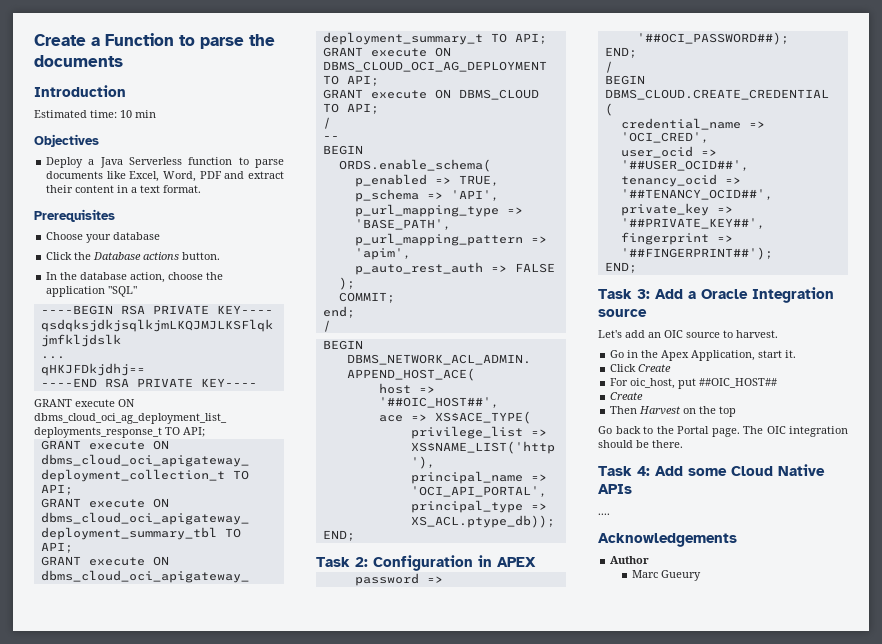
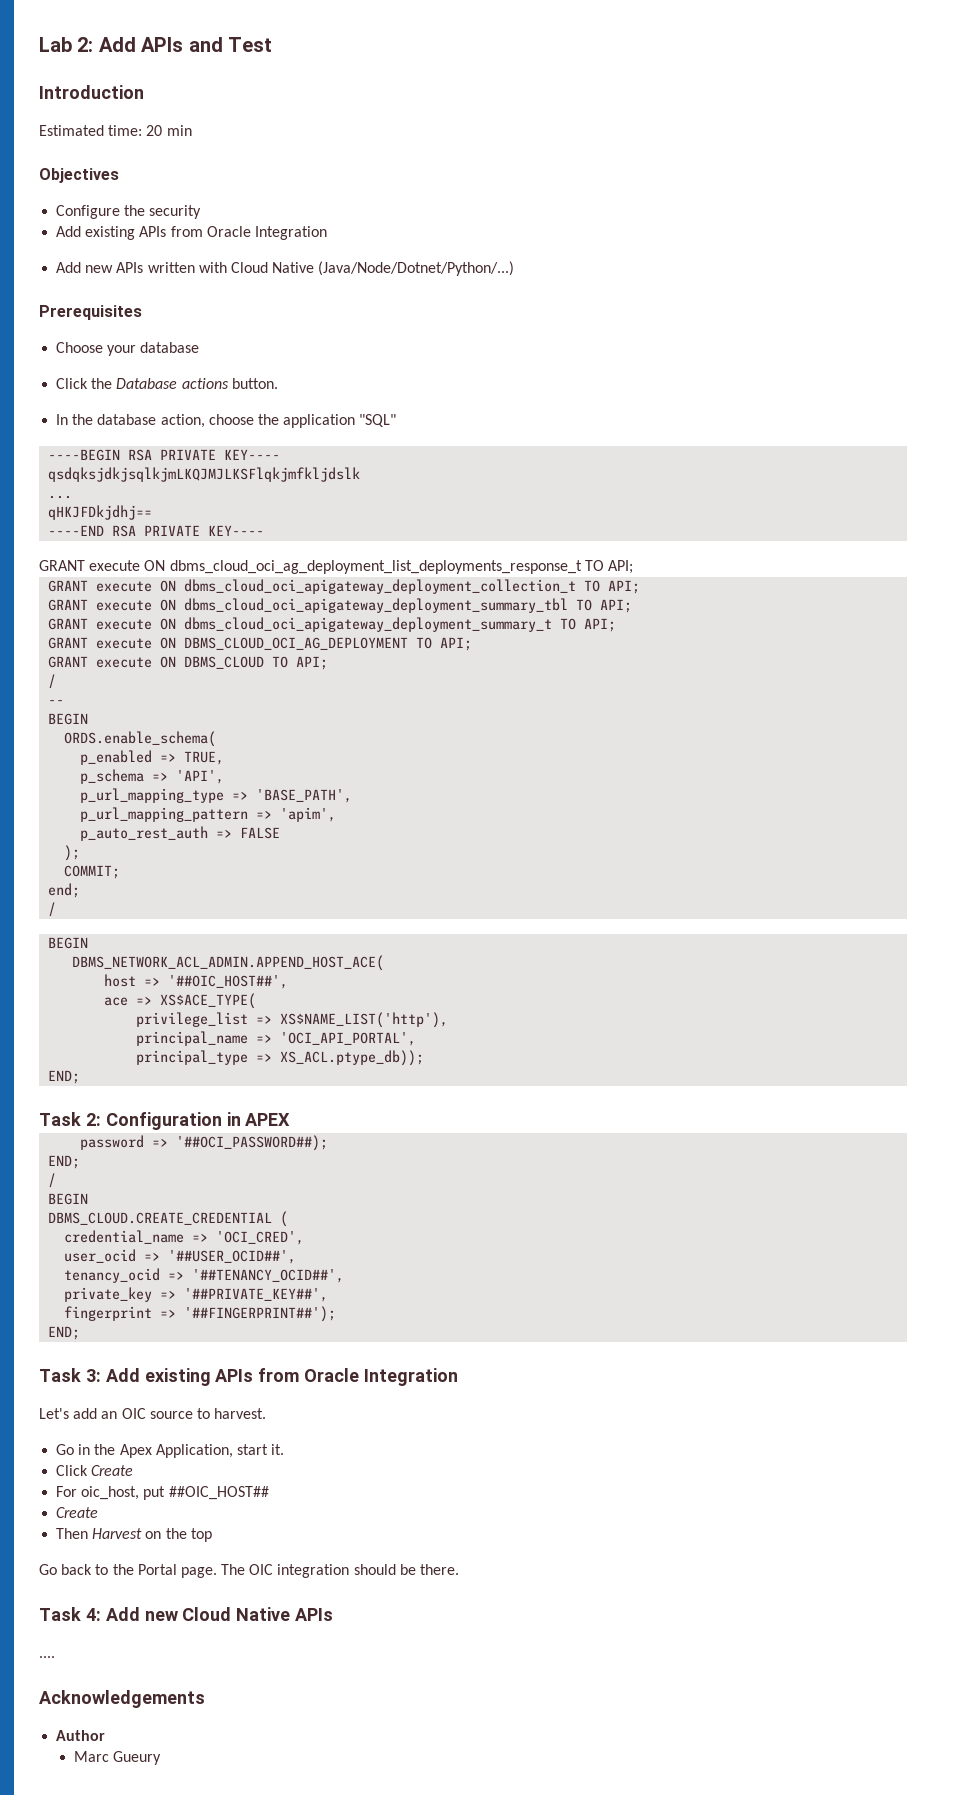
- Create a Function to parse the documents
+ Lab 2: Add APIs and Test
- Estimated time: 10 min
+ Estimated time: 20 min
- Deploy a Java Serverless function to parse documents like Excel, Word, PDF and extract their content in a text format.
+ Configure the security
+ Add existing APIs from Oracle Integration
+ Add new APIs written with Cloud Native (Java/Node/Dotnet/Python/...)
- Task 3: Add a Oracle Integration source
+ Task 3: Add existing APIs from Oracle Integration
- Task 4: Add some Cloud Native APIs
+ Task 4: Add new Cloud Native APIs

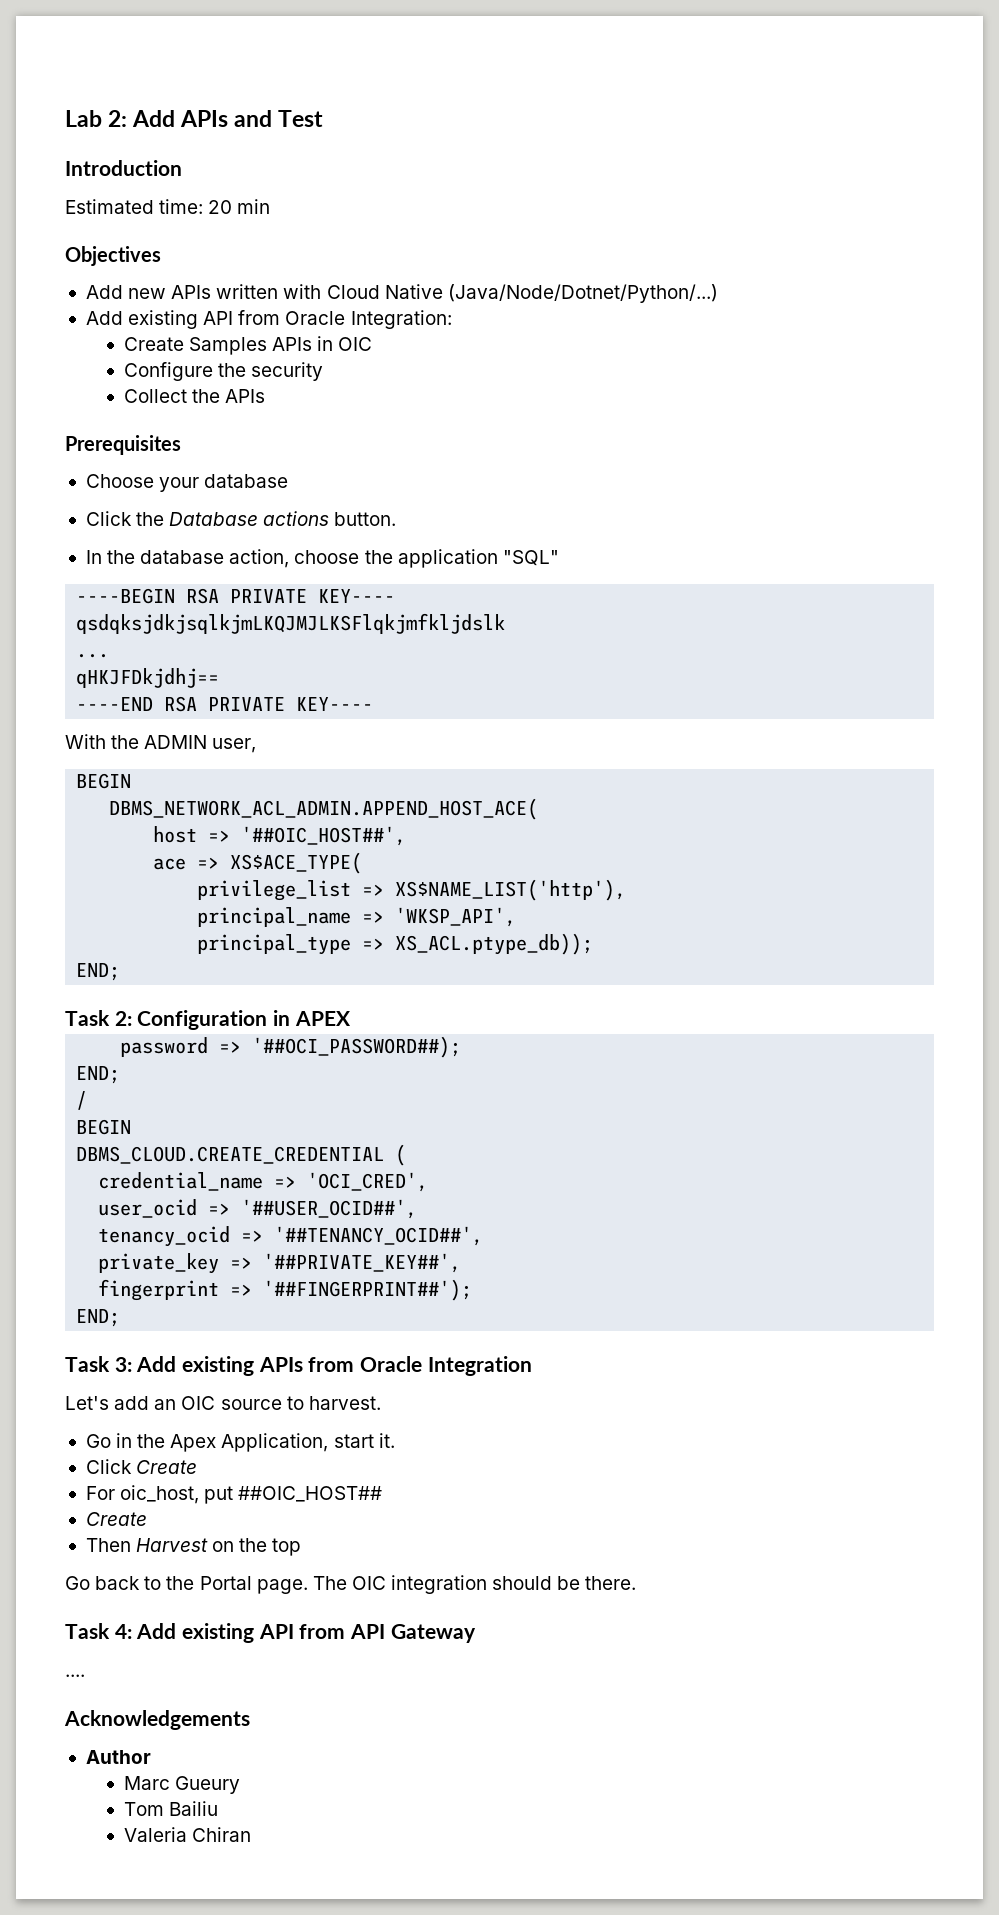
- Configure the security
- Add existing APIs from Oracle Integration
+ Add existing API from Oracle Integration:
+ Create Samples APIs in OIC
+ Configure the security
+ Collect the APIs
- GRANT execute ON dbms_cloud_oci_ag_deployment_list_deployments_response_t TO API;
- GRANT execute ON dbms_cloud_oci_apigateway_deployment_collection_t TO API;
- GRANT execute ON dbms_cloud_oci_apigateway_deployment_summary_tbl TO API;
- GRANT execute ON dbms_cloud_oci_apigateway_deployment_summary_t TO API;
- GRANT execute ON DBMS_CLOUD_OCI_AG_DEPLOYMENT TO API;
- GRANT execute ON DBMS_CLOUD TO API;
- /
- --
- BEGIN
- ORDS.enable_schema(
- p_enabled => TRUE,
- p_schema => 'API',
- p_url_mapping_type => 'BASE_PATH',
- p_url_mapping_pattern => 'apim',
- p_auto_rest_auth => FALSE
- );
- COMMIT;
- end;
- /
+ With the ADMIN user,
- principal_name => 'OCI_API_PORTAL',
+ principal_name => 'WKSP_API',
- Task 4: Add new Cloud Native APIs
+ Task 4: Add existing API from API Gateway
+ Tom Bailiu
+ Valeria Chiran

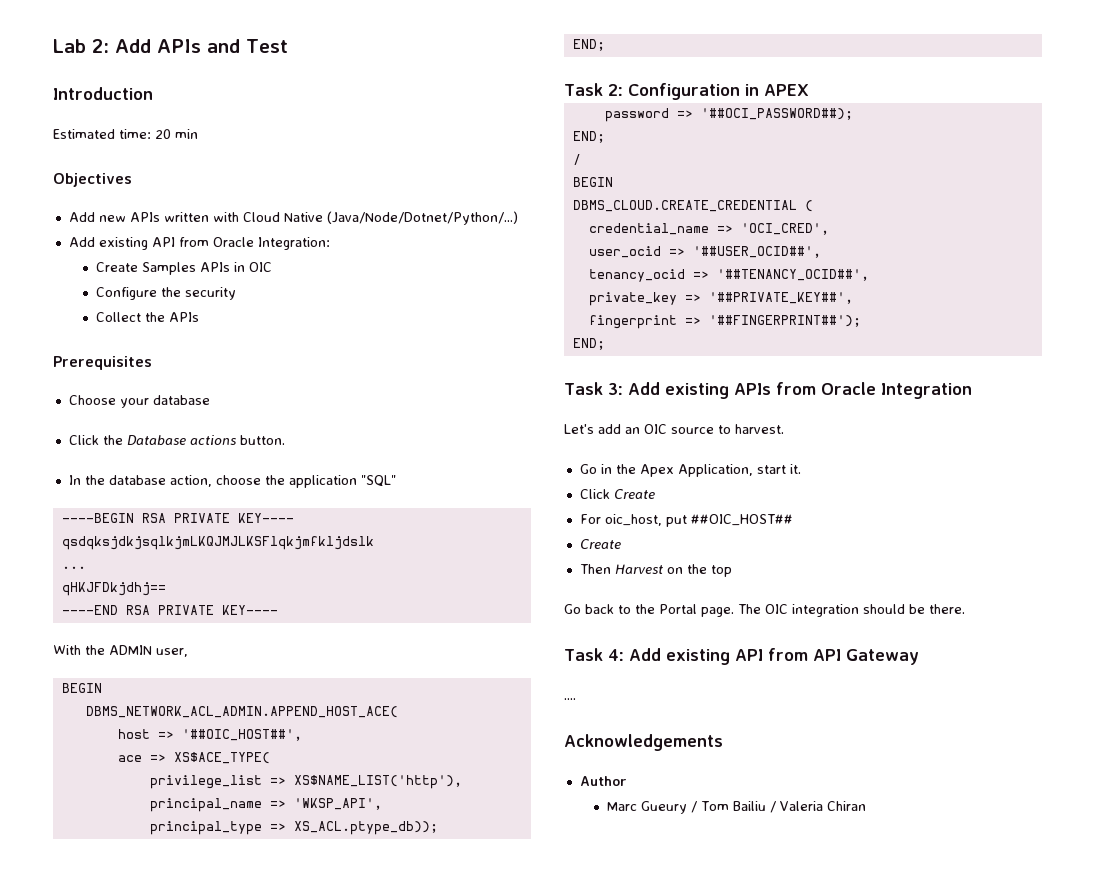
- Marc Gueury
- Tom Bailiu
- Valeria Chiran
+ Marc Gueury / Tom Bailiu / Valeria Chiran

